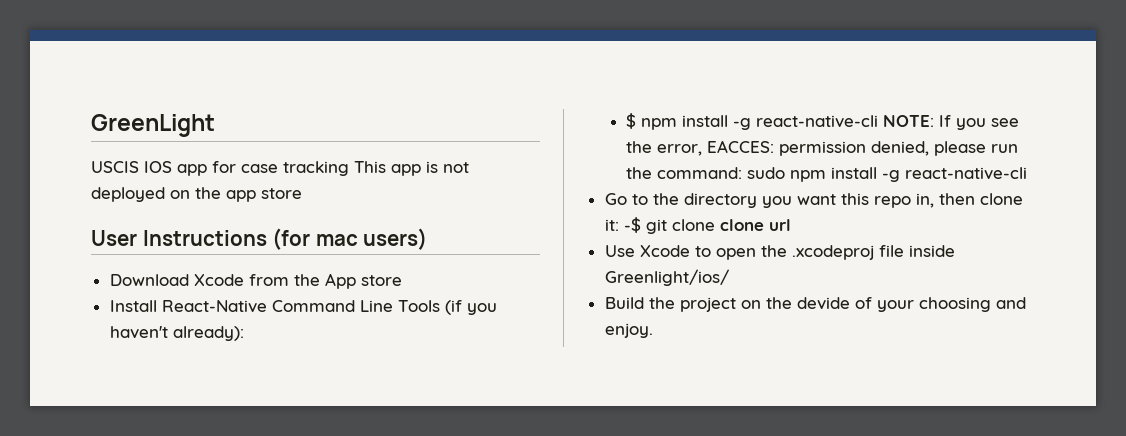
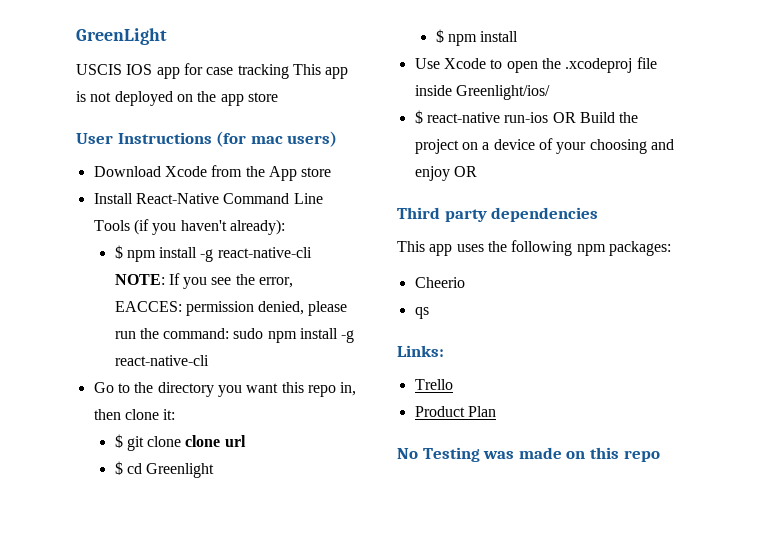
- Go to the directory you want this repo in, then clone it: -$ git clone clone url
+ Go to the directory you want this repo in, then clone it:
+ $ git clone clone url
+ $ cd Greenlight
+ $ npm install
- Build the project on the devide of your choosing and enjoy.
+ $ react-native run-ios OR Build the project on a device of your choosing and enjoy OR
+ Third party dependencies
+ This app uses the following npm packages:
+ Cheerio
+ qs
+ Links:
+ Trello
+ Product Plan
+ No Testing was made on this repo

